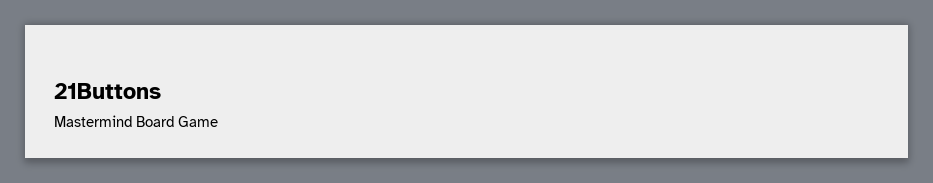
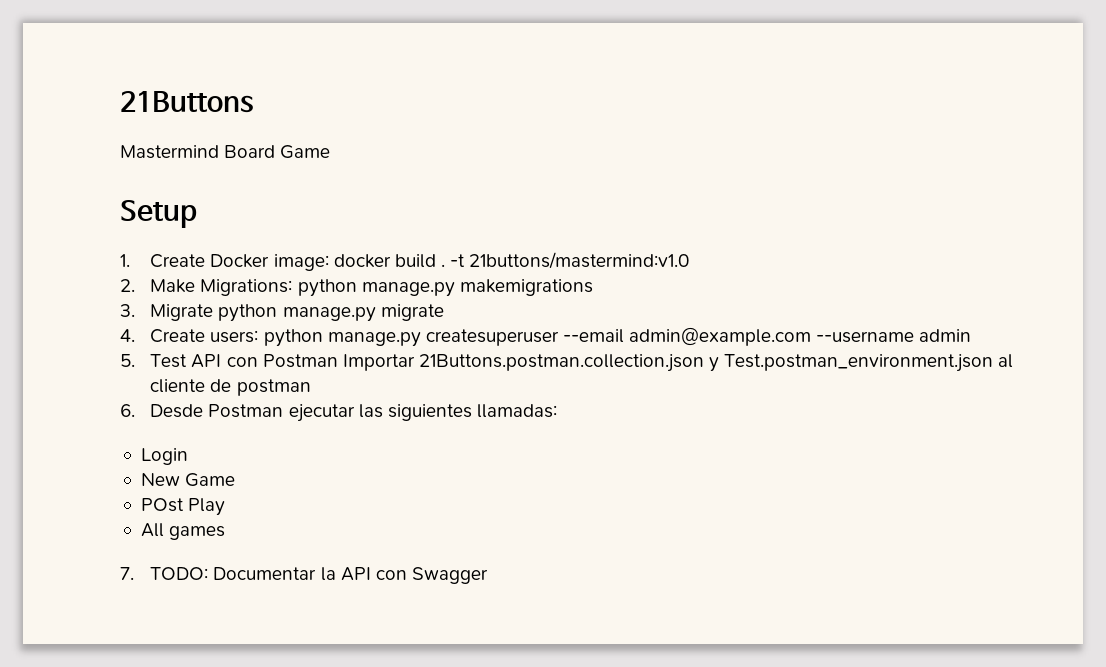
+ Setup
+ 1. Create Docker image: docker build . -t 21buttons/mastermind:v1.0
+ 2. Make Migrations: python manage.py makemigrations
+ 3. Migrate python manage.py migrate
+ 4. Create users: python manage.py createsuperuser --email admin@example.com --username admin
+ 5. Test API con Postman Importar 21Buttons.postman.collection.json y Test.postman_environment.json al cliente de postman
+ 6. Desde Postman ejecutar las siguientes llamadas:
+ Login
+ New Game
+ POst Play
+ All games
+ 7. TODO: Documentar la API con Swagger

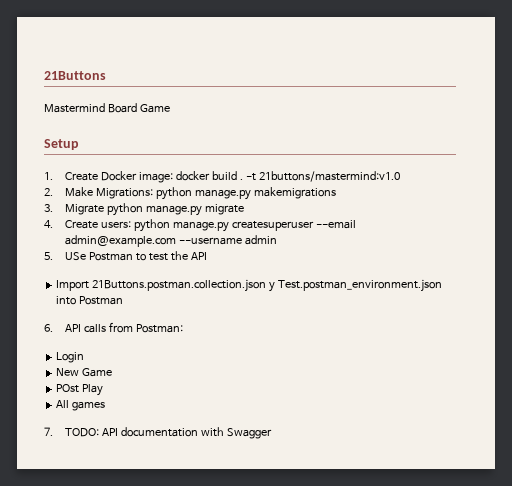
- 5. Test API con Postman Importar 21Buttons.postman.collection.json y Test.postman_environment.json al cliente de postman
- 6. Desde Postman ejecutar las siguientes llamadas:
+ 5. USe Postman to test the API
+ Import 21Buttons.postman.collection.json y Test.postman_environment.json into Postman
+ 6. API calls from Postman:
- 7. TODO: Documentar la API con Swagger
+ 7. TODO: API documentation with Swagger

